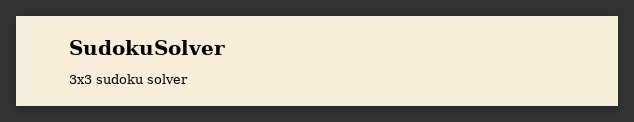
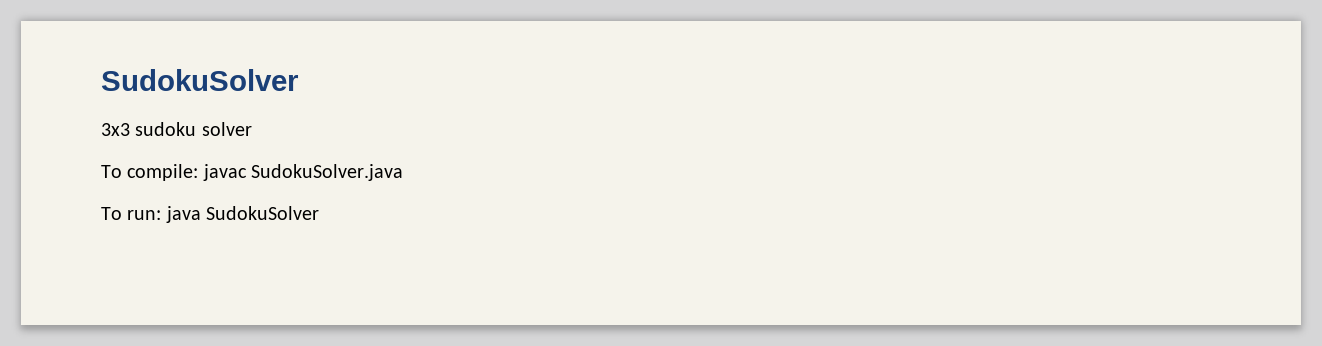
+ To compile: javac SudokuSolver.java
+ To run: java SudokuSolver

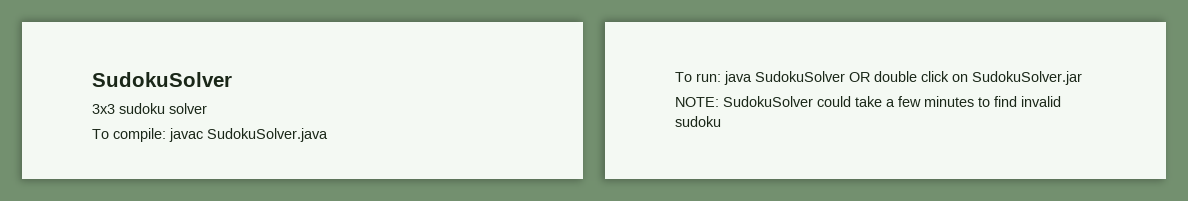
- To run: java SudokuSolver
+ To run: java SudokuSolver OR double click on SudokuSolver.jar
+ NOTE: SudokuSolver could take a few minutes to find invalid sudoku

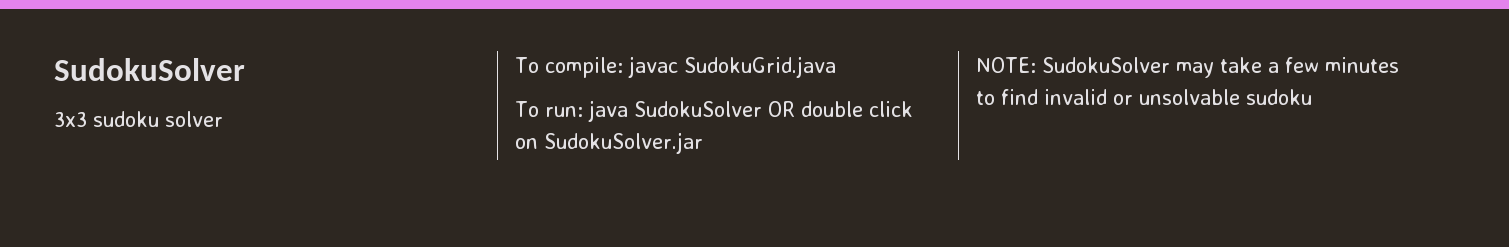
- To compile: javac SudokuSolver.java
+ To compile: javac SudokuGrid.java
- NOTE: SudokuSolver could take a few minutes to find invalid sudoku
+ NOTE: SudokuSolver may take a few minutes to find invalid or unsolvable sudoku

